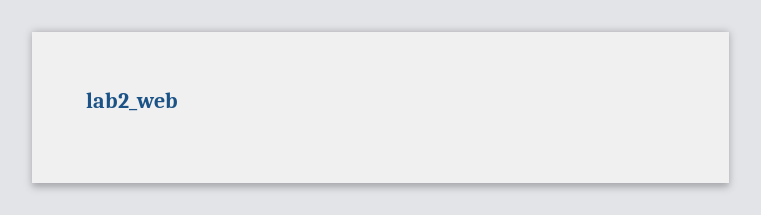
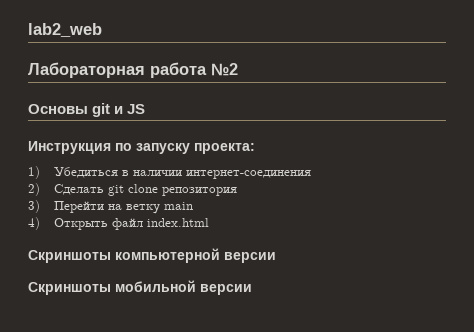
+ Лабораторная работа №2
+ Основы git и JS
+ Инструкция по запуску проекта:
+ 1) Убедиться в наличии интернет-соединения
+ 2) Сделать git clone репозитория
+ 3) Перейти на ветку main
+ 4) Открыть файл index.html
+ Скриншоты компьютерной версии
+ Скриншоты мобильной версии

